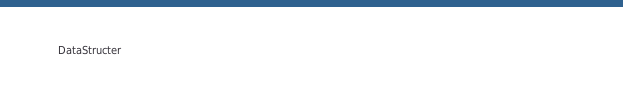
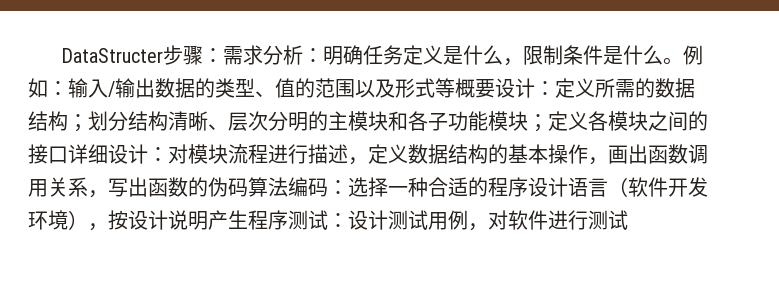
- DataStructer
+ DataStructer步骤：需求分析：明确任务定义是什么，限制条件是什么。例如：输入/输出数据的类型、值的范围以及形式等概要设计：定义所需的数据结构；划分结构清晰、层次分明的主模块和各子功能模块；定义各模块之间的接口详细设计：对模块流程进行描述，定义数据结构的基本操作，画出函数调用关系，写出函数的伪码算法编码：选择一种合适的程序设计语言（软件开发环境），按设计说明产生程序测试：设计测试用例，对软件进行测试

